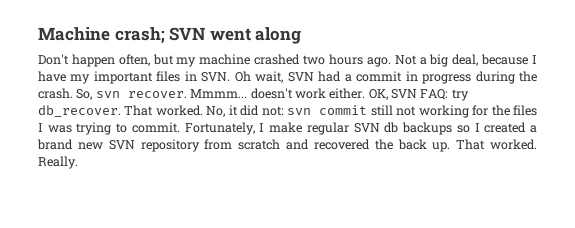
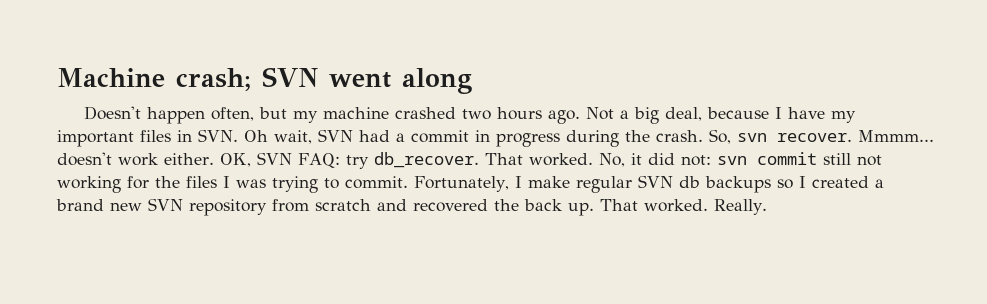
- Don't happen often, but my machine crashed two hours ago.
+ Doesn't happen often, but my machine crashed two hours ago.

